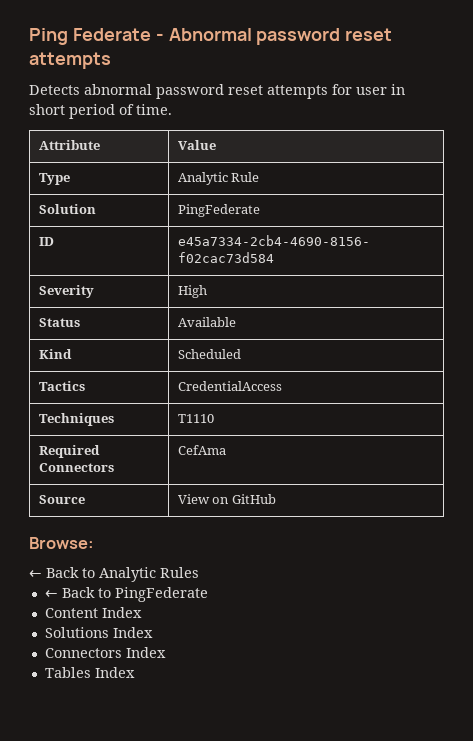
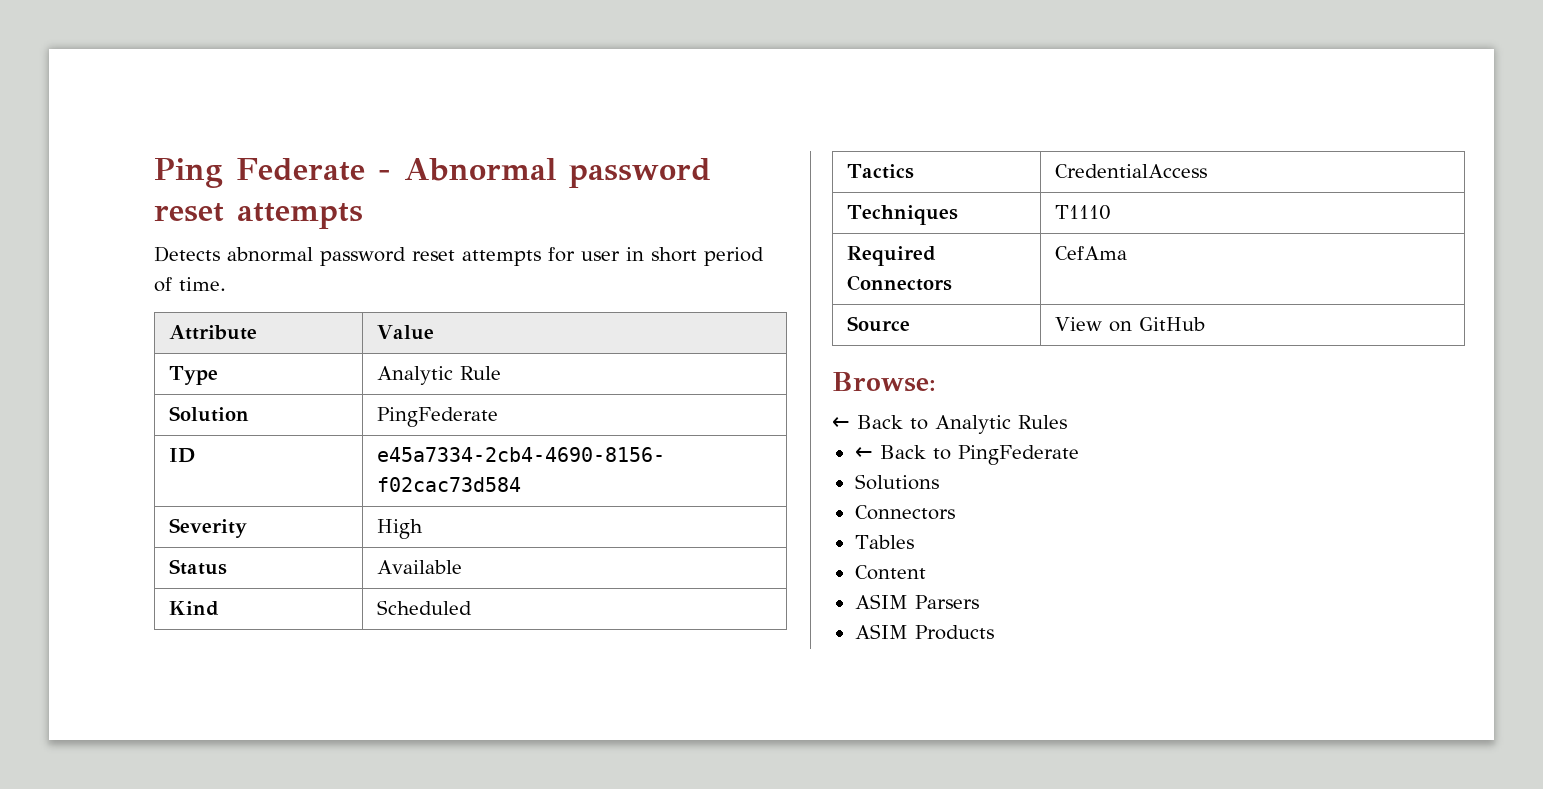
- Content Index
- Solutions Index
- Connectors Index
+ Solutions
+ Connectors
- Tables Index
+ Tables
+ Content
+ ASIM Parsers
+ ASIM Products

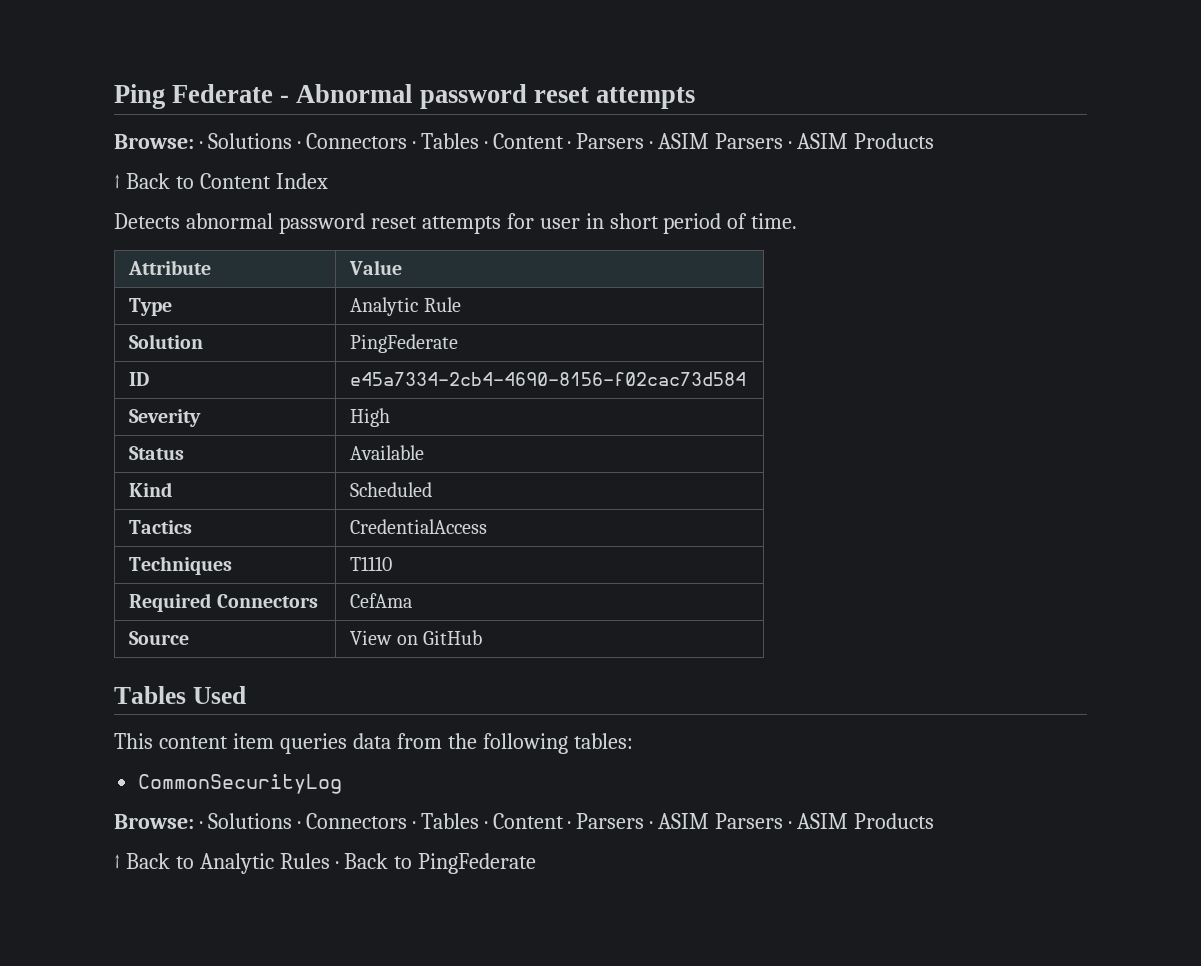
  Ping Federate - Abnormal password reset attempts
+ Browse: · Solutions · Connectors · Tables · Content · Parsers · ASIM Parsers · ASIM Products
+ ↑ Back to Content Index
- Browse:
- ← Back to Analytic Rules
- ← Back to PingFederate
+ Tables Used
+ This content item queries data from the following tables:
+ CommonSecurityLog
+ Browse: · Solutions · Connectors · Tables · Content · Parsers · ASIM Parsers · ASIM Products
+ ↑ Back to Analytic Rules · Back to PingFederate
- Solutions
- Connectors
- Tables
- Content
- ASIM Parsers
- ASIM Products

